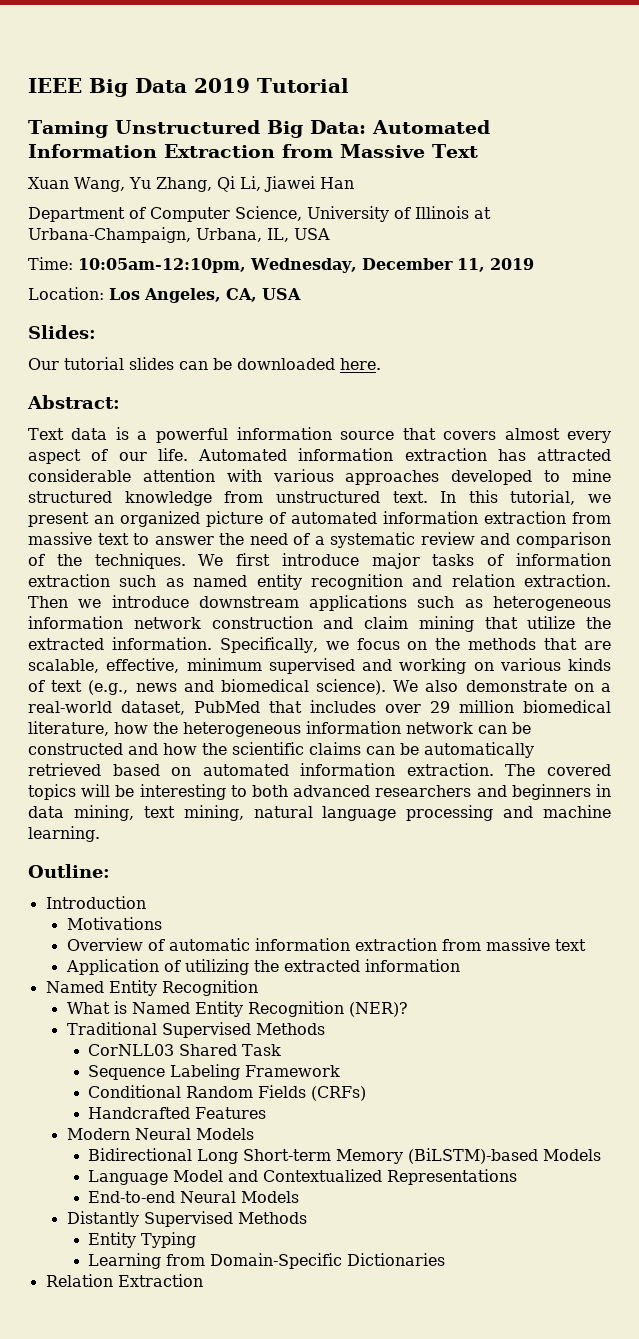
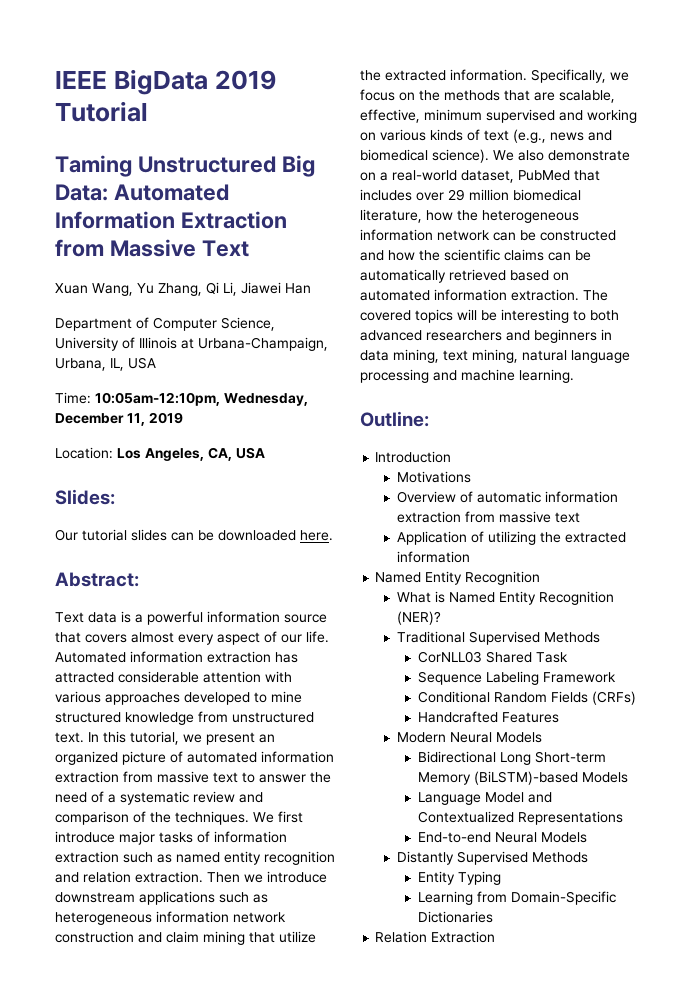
- IEEE Big Data 2019 Tutorial
+ IEEE BigData 2019 Tutorial

